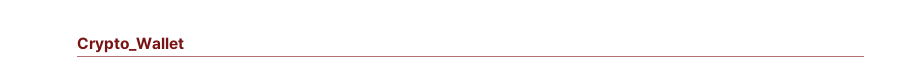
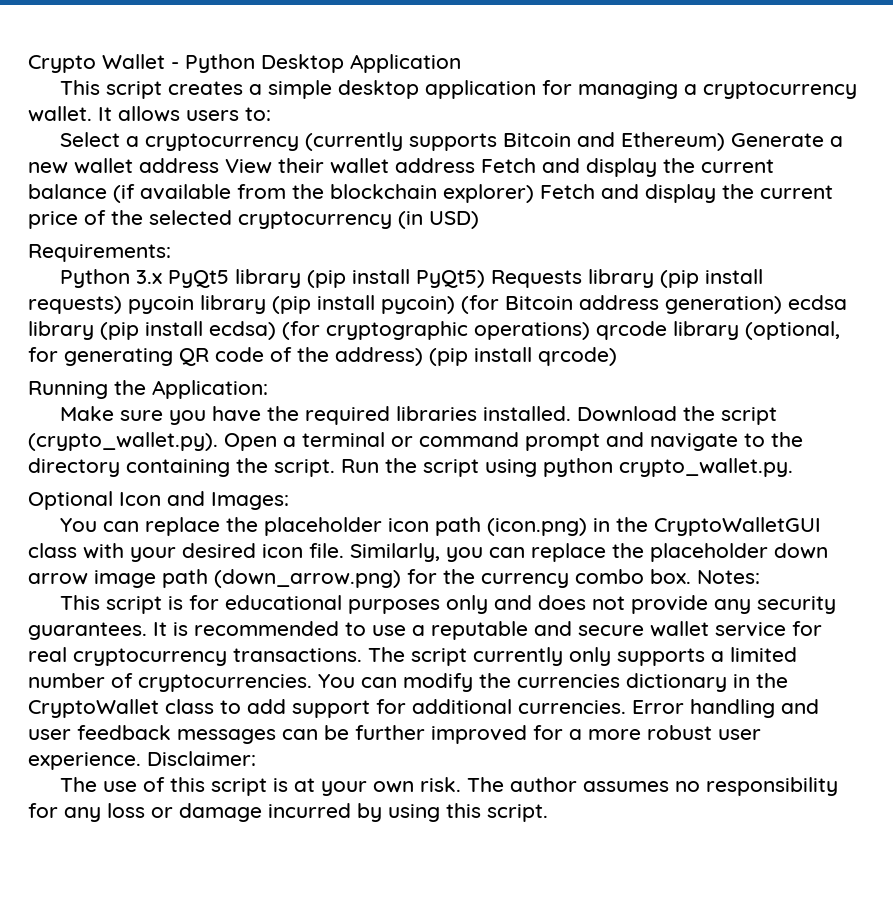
- Crypto_Wallet
+ Crypto Wallet - Python Desktop Application
+ This script creates a simple desktop application for managing a cryptocurrency wallet. It allows users to:
+ Select a cryptocurrency (currently supports Bitcoin and Ethereum) Generate a new wallet address View their wallet address Fetch and display the current balance (if available from the blockchain explorer) Fetch and display the current price of the selected cryptocurrency (in USD)
+ Requirements:
+ Python 3.x PyQt5 library (pip install PyQt5) Requests library (pip install requests) pycoin library (pip install pycoin) (for Bitcoin address generation) ecdsa library (pip install ecdsa) (for cryptographic operations) qrcode library (optional, for generating QR code of the address) (pip install qrcode)
+ Running the Application:
+ Make sure you have the required libraries installed. Download the script (crypto_wallet.py). Open a terminal or command prompt and navigate to the directory containing the script. Run the script using python crypto_wallet.py.
+ Optional Icon and Images:
+ You can replace the placeholder icon path (icon.png) in the CryptoWalletGUI class with your desired icon file. Similarly, you can replace the placeholder down arrow image path (down_arrow.png) for the currency combo box. Notes:
+ This script is for educational purposes only and does not provide any security guarantees. It is recommended to use a reputable and secure wallet service for real cryptocurrency transactions. The script currently only supports a limited number of cryptocurrencies. You can modify the currencies dictionary in the CryptoWallet class to add support for additional currencies. Error handling and user feedback messages can be further improved for a more robust user experience. Disclaimer:
+ The use of this script is at your own risk. The author assumes no responsibility for any loss or damage incurred by using this script.

